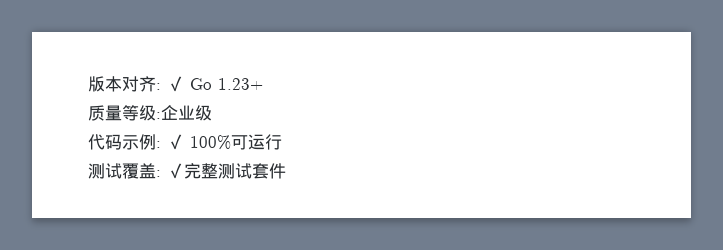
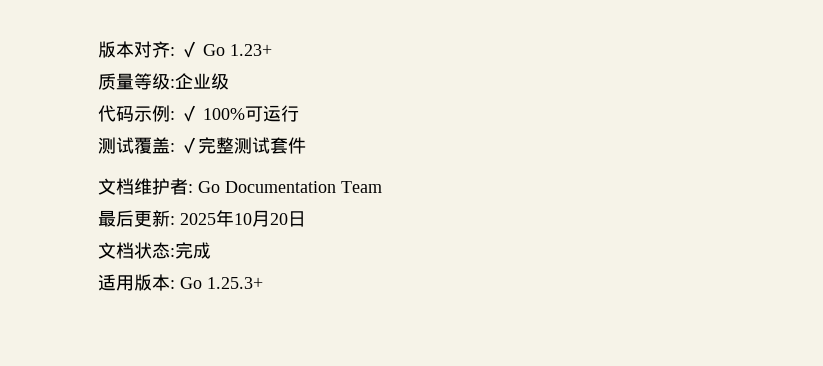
+ 文档维护者: Go Documentation Team
+ 最后更新: 2025年10月20日
+ 文档状态:完成
+ 适用版本: Go 1.25.3+

